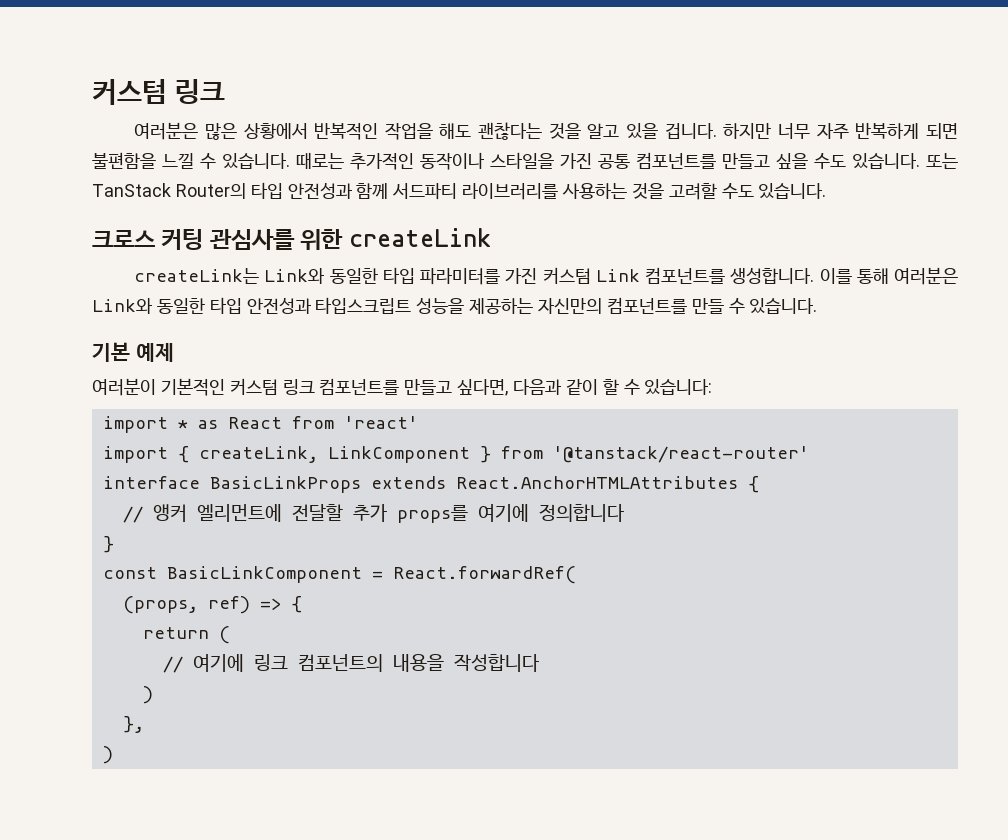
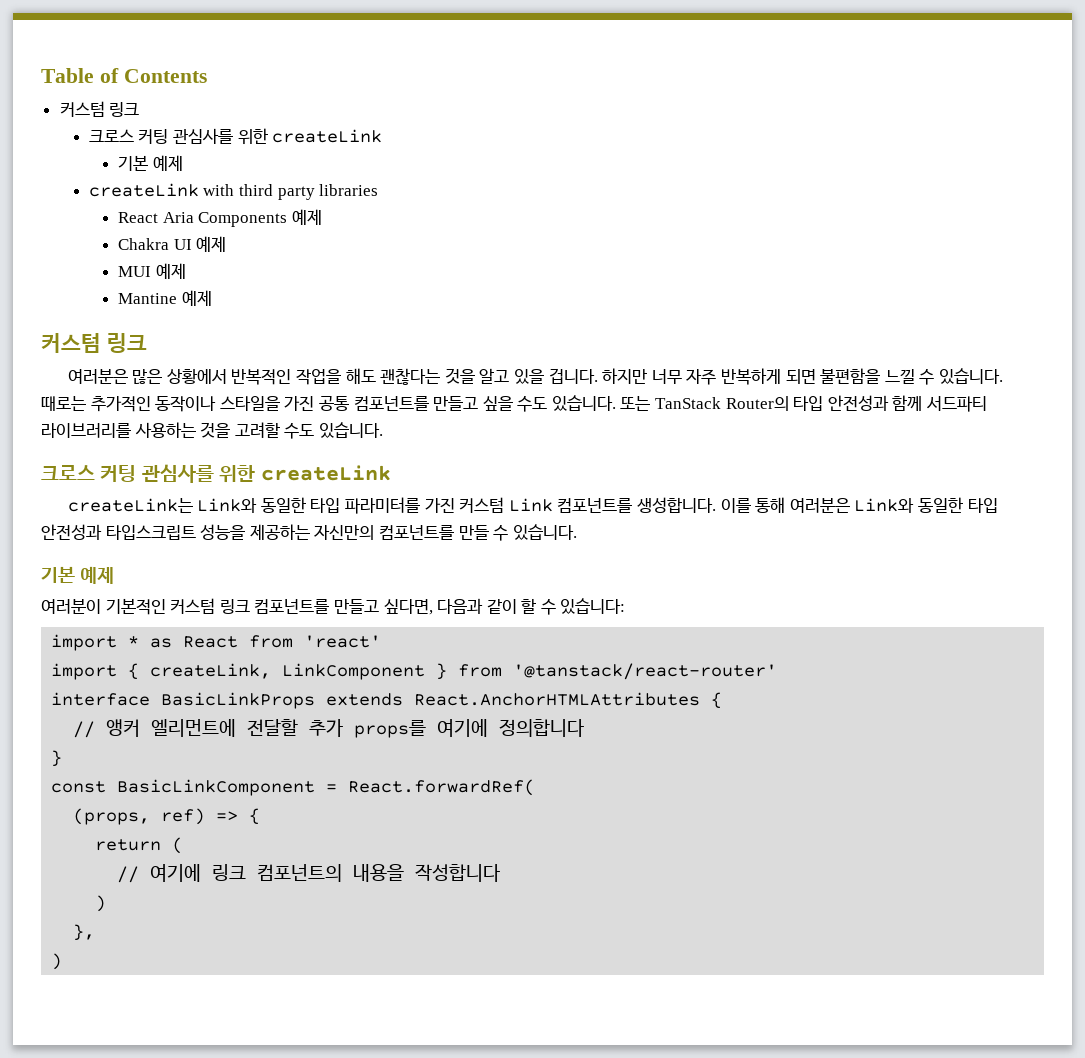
+ Table of Contents
+ 커스텀 링크
+ 크로스 커팅 관심사를 위한 createLink
+ 기본 예제
+ createLink with third party libraries
+ React Aria Components 예제
+ Chakra UI 예제
+ MUI 예제
+ Mantine 예제

